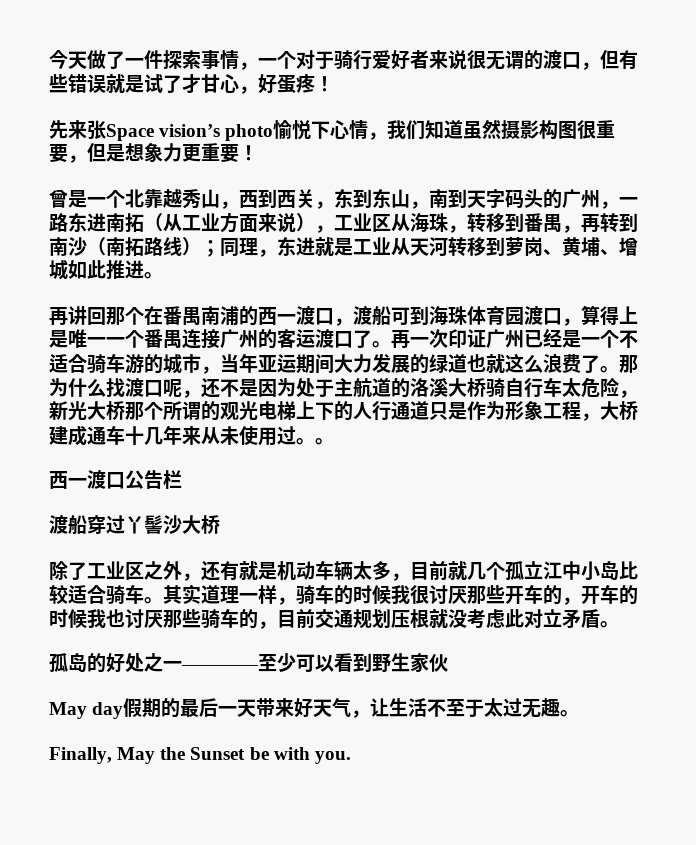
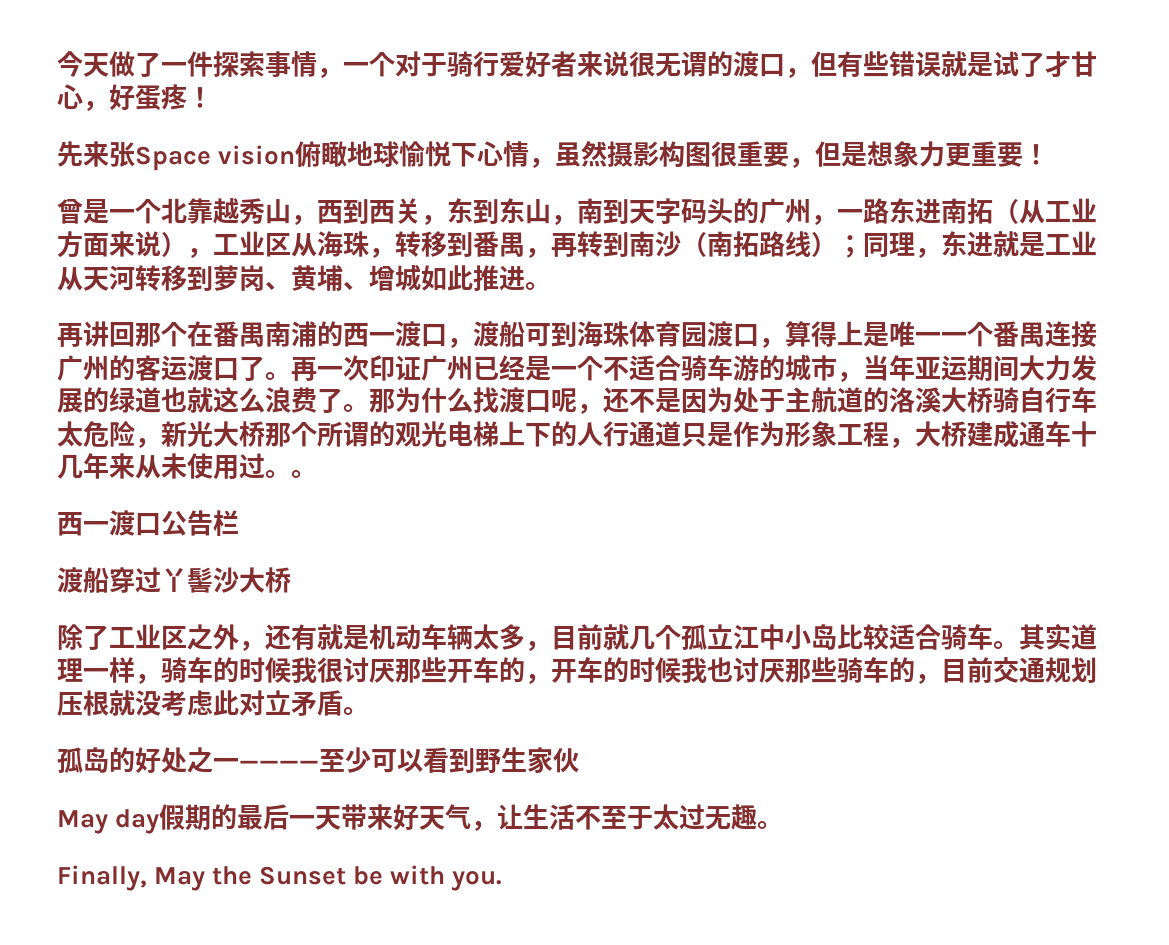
- 先来张Space vision’s photo愉悦下心情，我们知道虽然摄影构图很重要，但是想象力更重要！
+ 先来张Space vision俯瞰地球愉悦下心情，虽然摄影构图很重要，但是想象力更重要！

